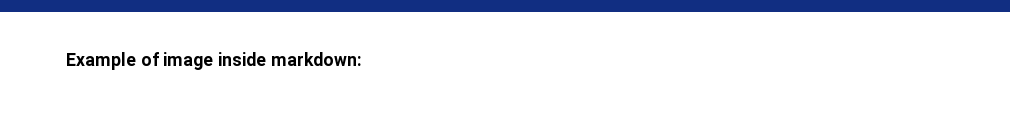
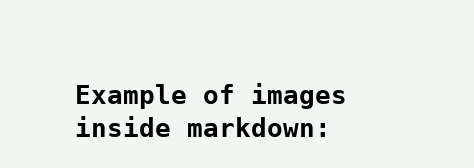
- Example of image inside markdown:
+ Example of images inside markdown:

